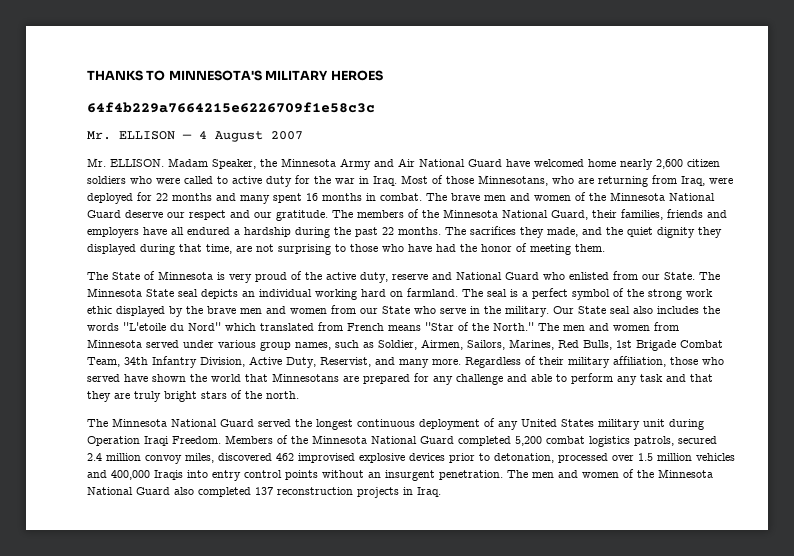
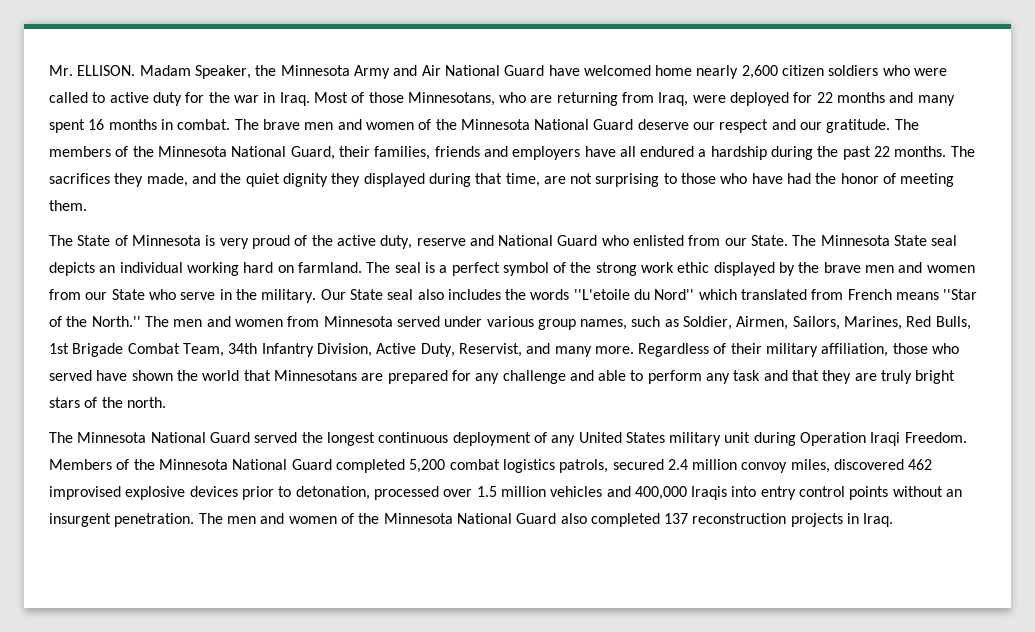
- THANKS TO MINNESOTA'S MILITARY HEROES
- 64f4b229a7664215e6226709f1e58c3c
- Mr. ELLISON — 4 August 2007

